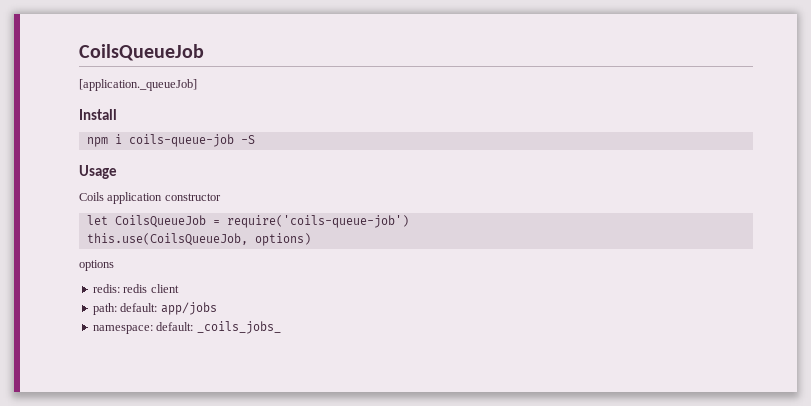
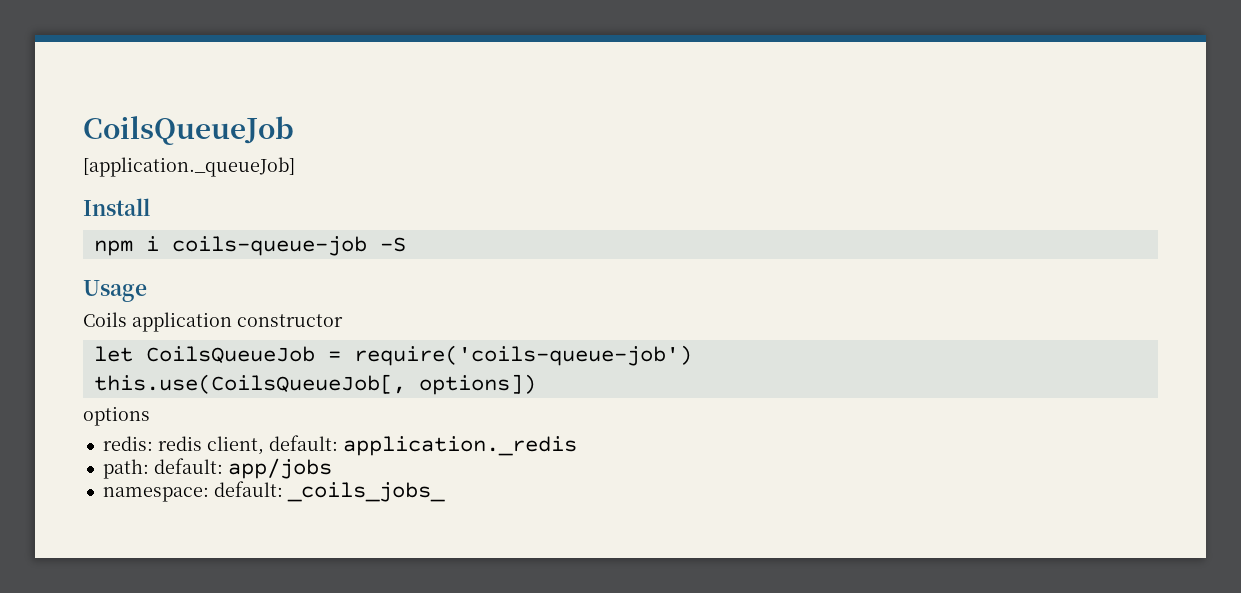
- this.use(CoilsQueueJob, options)
+ this.use(CoilsQueueJob[, options])
- redis: redis client
+ redis: redis client, default: application._redis

